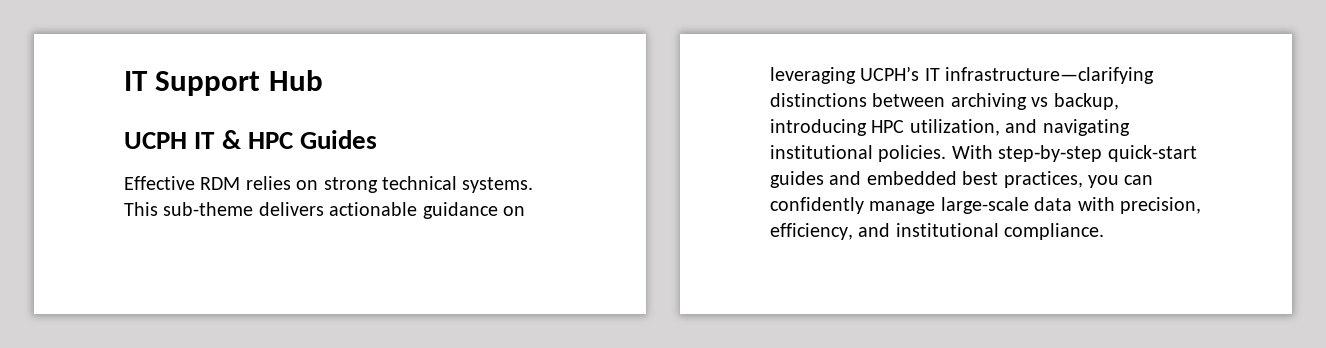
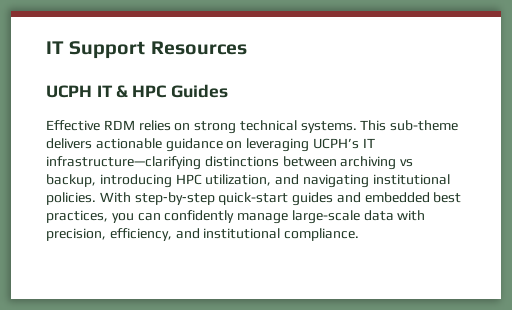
- IT Support Hub
+ IT Support Resources

